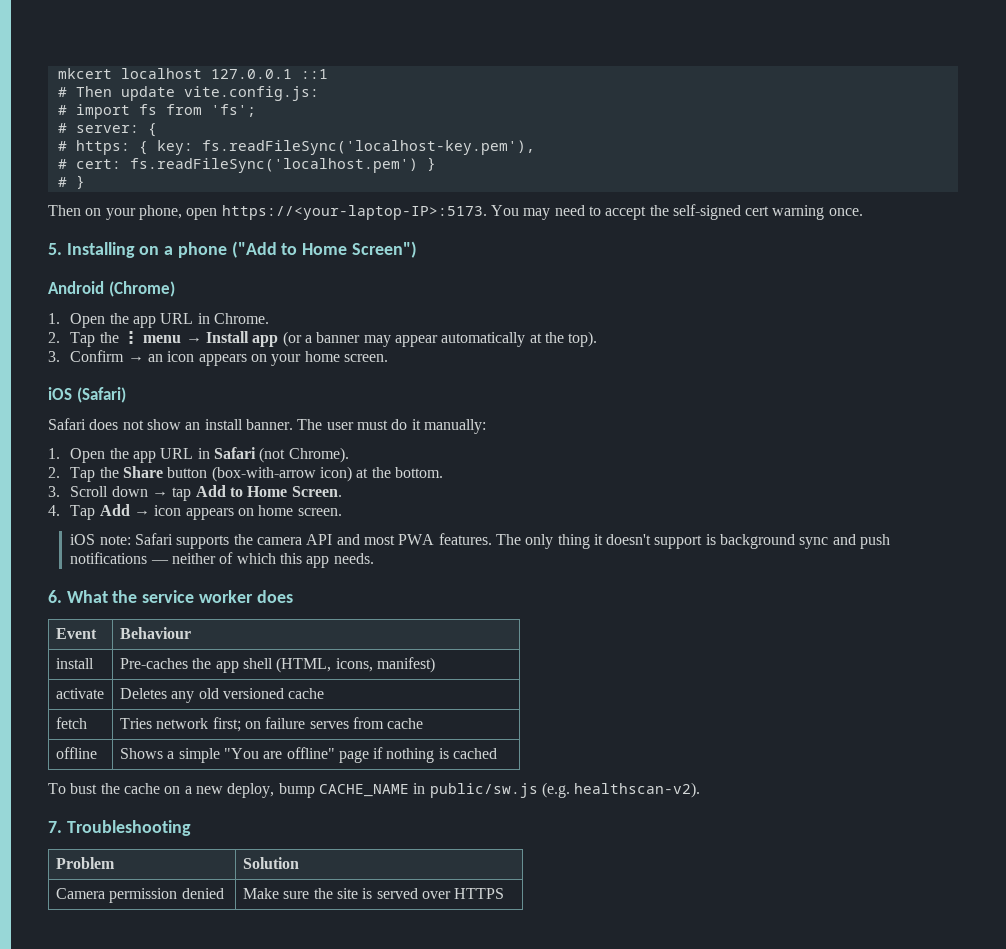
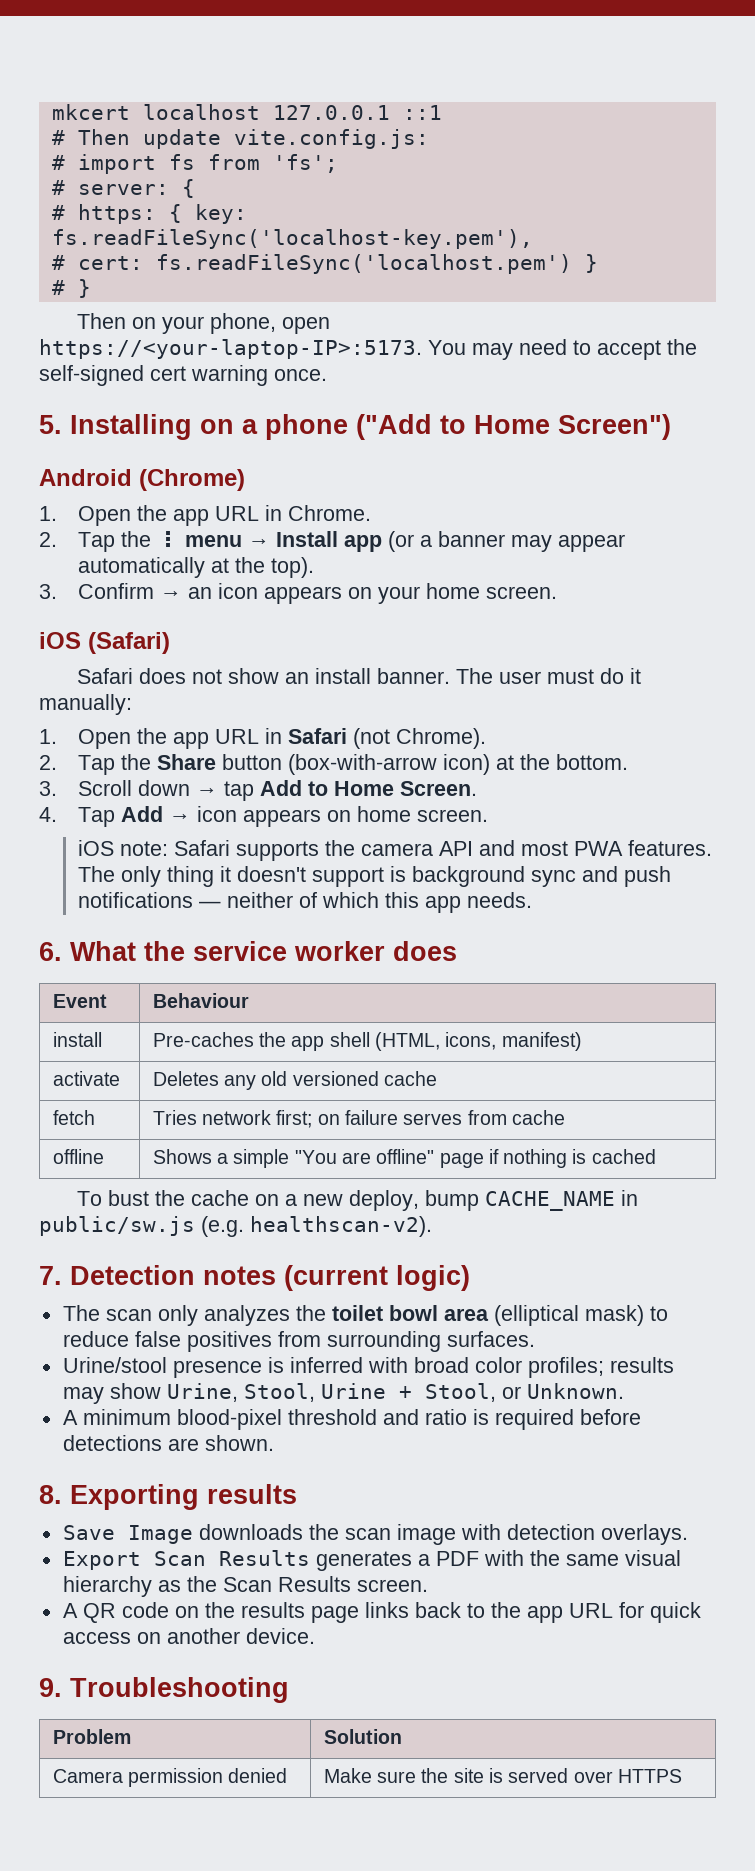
- 7. Troubleshooting
+ 7. Detection notes (current logic)
+ The scan only analyzes the toilet bowl area (elliptical mask) to reduce false positives from surrounding surfaces.
+ Urine/stool presence is inferred with broad color profiles; results may show Urine, Stool, Urine + Stool, or Unknown.
+ A minimum blood-pixel threshold and ratio is required before detections are shown.
+ 8. Exporting results
+ Save Image downloads the scan image with detection overlays.
+ Export Scan Results generates a PDF with the same visual hierarchy as the Scan Results screen.
+ A QR code on the results page links back to the app URL for quick access on another device.
+ 9. Troubleshooting

